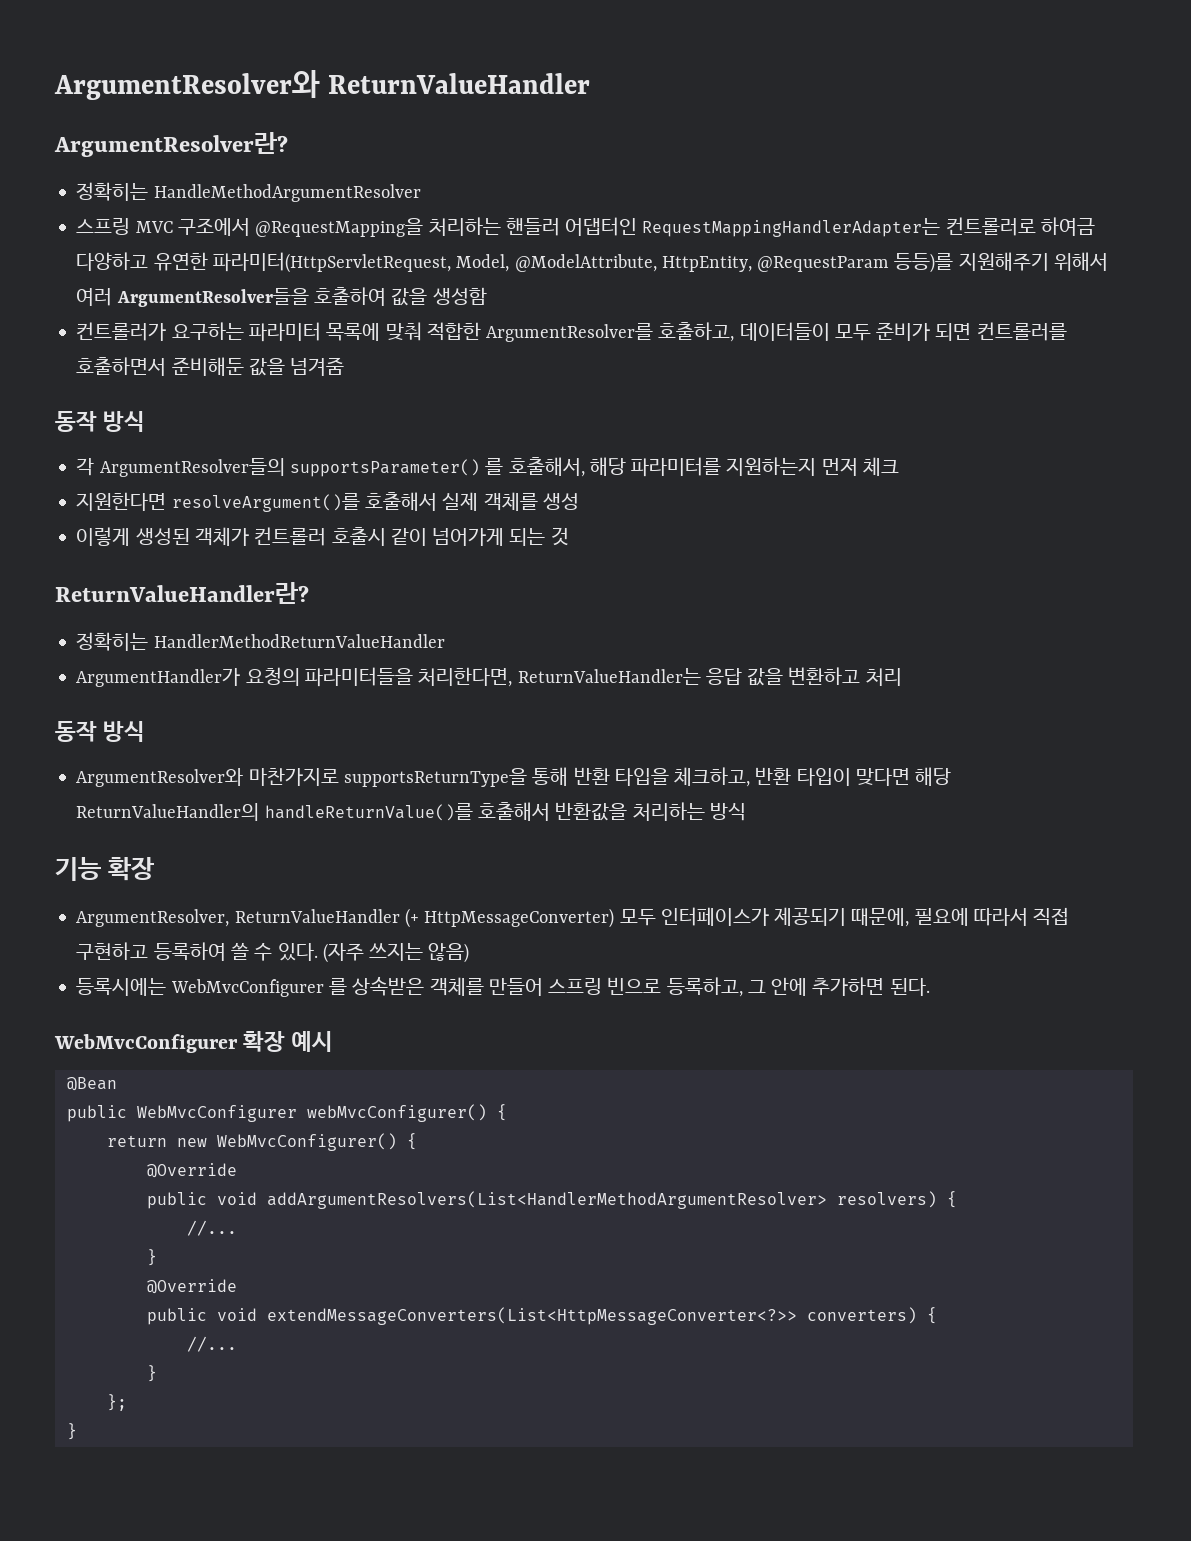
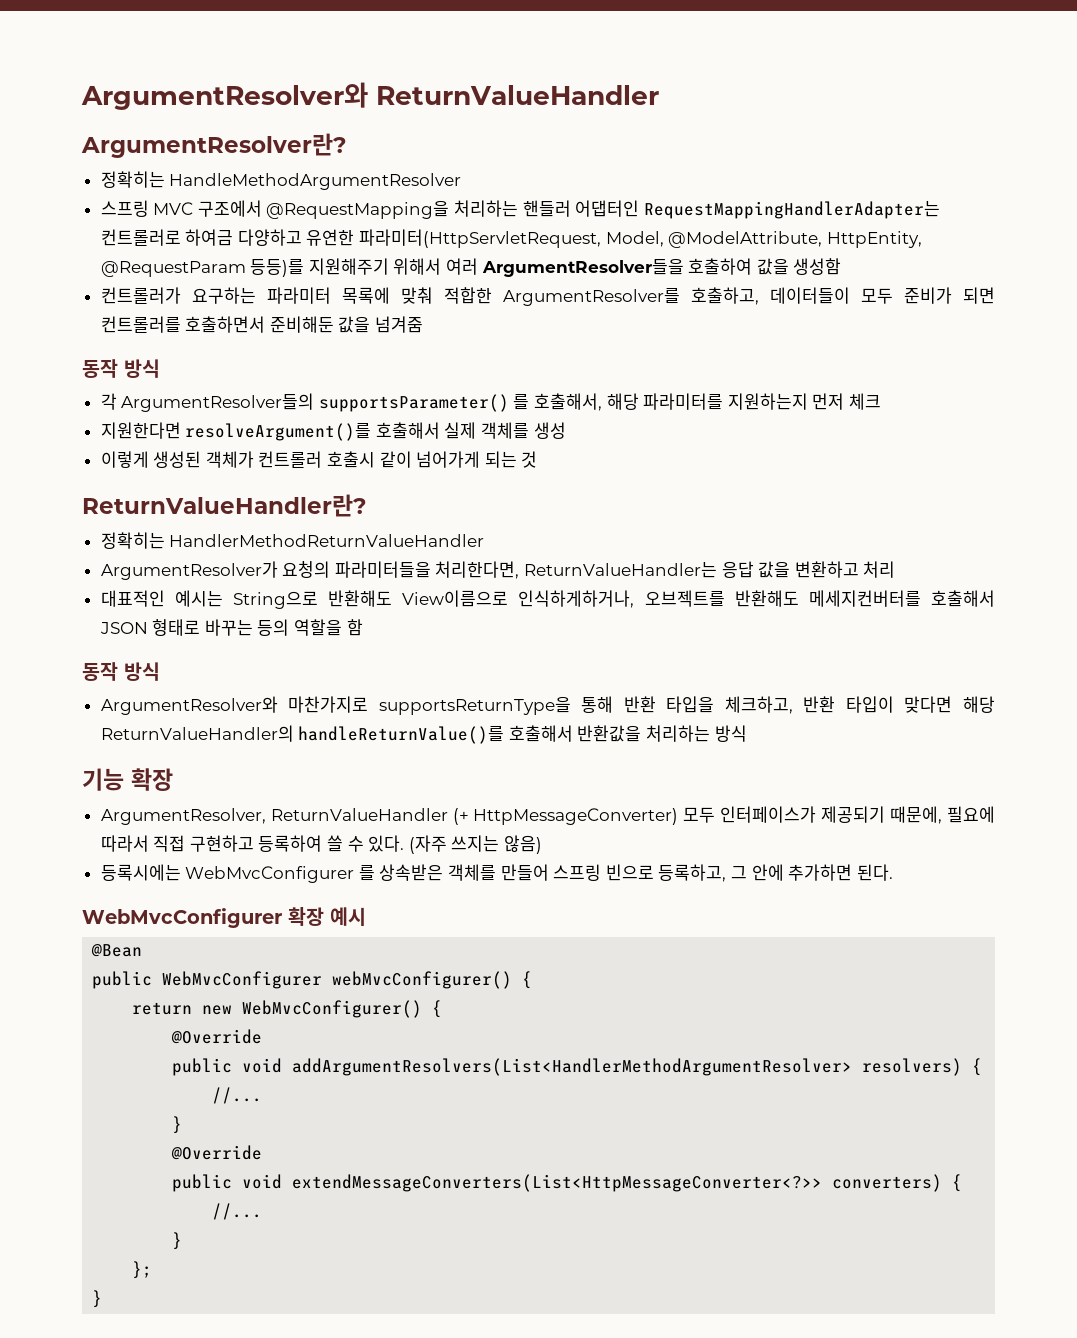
- ArgumentHandler가 요청의 파라미터들을 처리한다면, ReturnValueHandler는 응답 값을 변환하고 처리
+ ArgumentResolver가 요청의 파라미터들을 처리한다면, ReturnValueHandler는 응답 값을 변환하고 처리
+ 대표적인 예시는 String으로 반환해도 View이름으로 인식하게하거나, 오브젝트를 반환해도 메세지컨버터를 호출해서 JSON 형태로 바꾸는 등의 역할을 함

